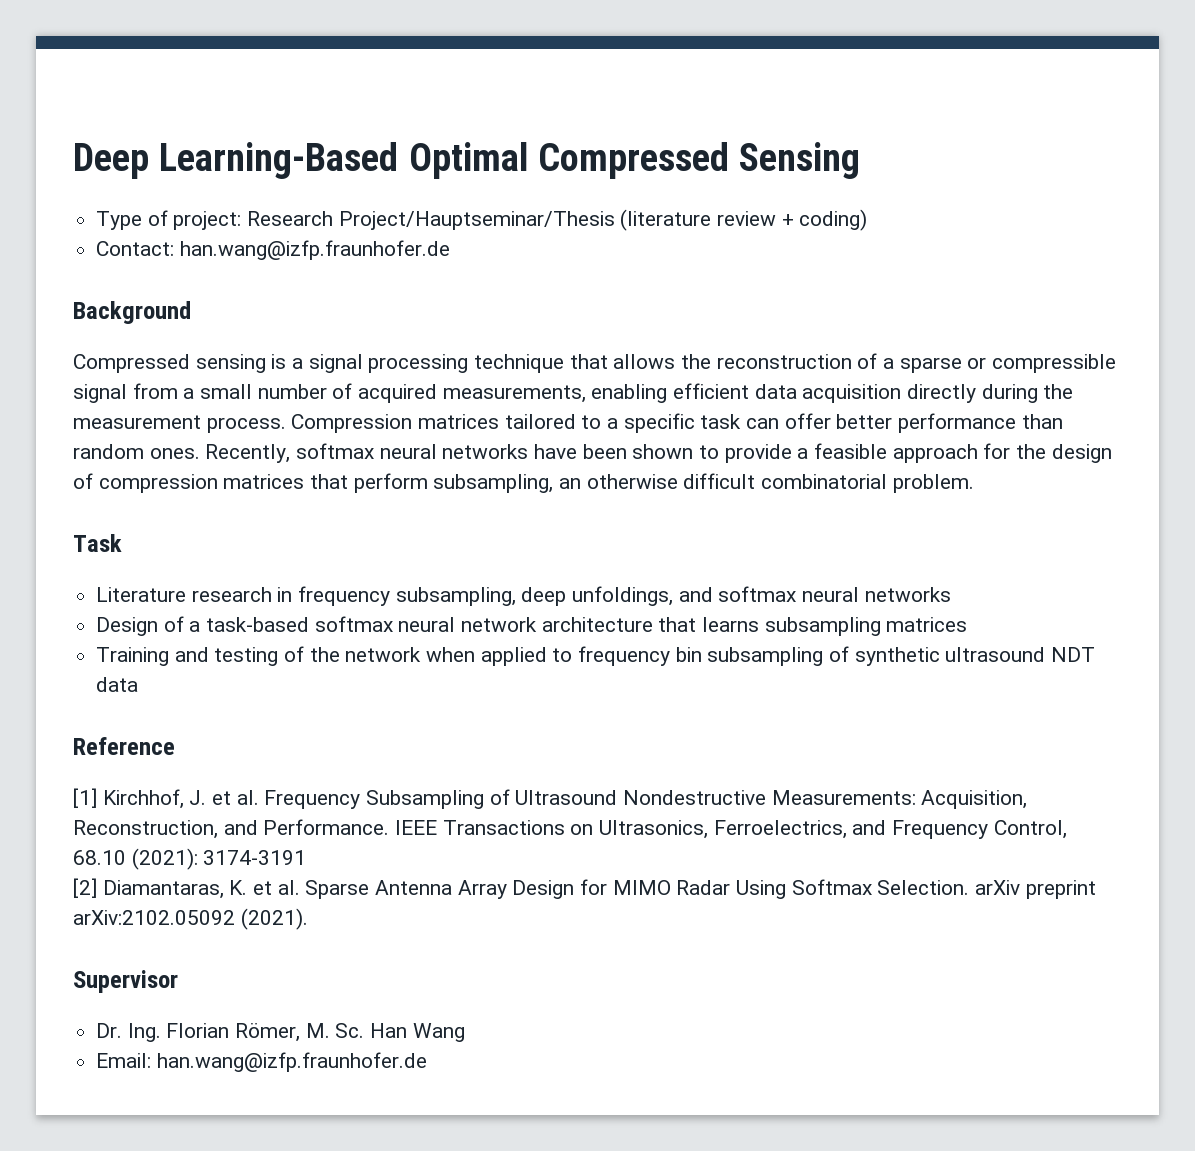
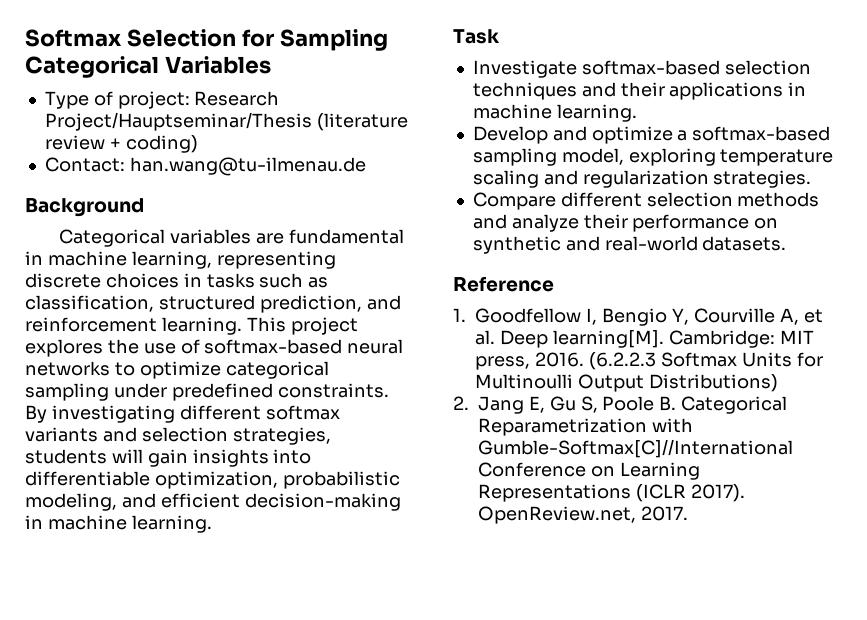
- Deep Learning-Based Optimal Compressed Sensing
+ Softmax Selection for Sampling Categorical Variables
- Contact: han.wang@izfp.fraunhofer.de
+ Contact: han.wang@tu-ilmenau.de
- Compressed sensing is a signal processing technique that allows the reconstruction of a sparse or compressible signal from a small number of acquired measurements, enabling efficient data acquisition directly during the measurement process. Compression matrices tailored to a specific task can offer better performance than random ones. Recently, softmax neural networks have been shown to provide a feasible approach for the design of compression matrices that perform subsampling, an otherwise difficult combinatorial problem.
+ Categorical variables are fundamental in machine learning, representing discrete choices in tasks such as classification, structured prediction, and reinforcement learning. This project explores the use of softmax-based neural networks to optimize categorical sampling under predefined constraints. By investigating different softmax variants and selection strategies, students will gain insights into differentiable optimization, probabilistic modeling, and efficient decision-making in machine learning.
  Task
- Literature research in frequency subsampling, deep unfoldings, and softmax neural networks
- Design of a task-based softmax neural network architecture that learns subsampling matrices
- Training and testing of the network when applied to frequency bin subsampling of synthetic ultrasound NDT data
+ Investigate softmax-based selection techniques and their applications in machine learning.
+ Develop and optimize a softmax-based sampling model, exploring temperature scaling and regularization strategies.
+ Compare different selection methods and analyze their performance on synthetic and real-world datasets.
  Reference
- [1] Kirchhof, J. et al. Frequency Subsampling of Ultrasound Nondestructive Measurements: Acquisition, Reconstruction, and Performance. IEEE Transactions on Ultrasonics, Ferroelectrics, and Frequency Control, 68.10 (2021): 3174-3191
- [2] Diamantaras, K. et al. Sparse Antenna Array Design for MIMO Radar Using Softmax Selection. arXiv preprint arXiv:2102.05092 (2021).
- Supervisor
- Dr. Ing. Florian Römer, M. Sc. Han Wang
- Email: han.wang@izfp.fraunhofer.de
+ 1. Goodfellow I, Bengio Y, Courville A, et al. Deep learning[M]. Cambridge: MIT press, 2016. (6.2.2.3 Softmax Units for Multinoulli Output Distributions)
+ 2. Jang E, Gu S, Poole B. Categorical Reparametrization with Gumble-Softmax[C]//International Conference on Learning Representations (ICLR 2017). OpenReview.net, 2017.

